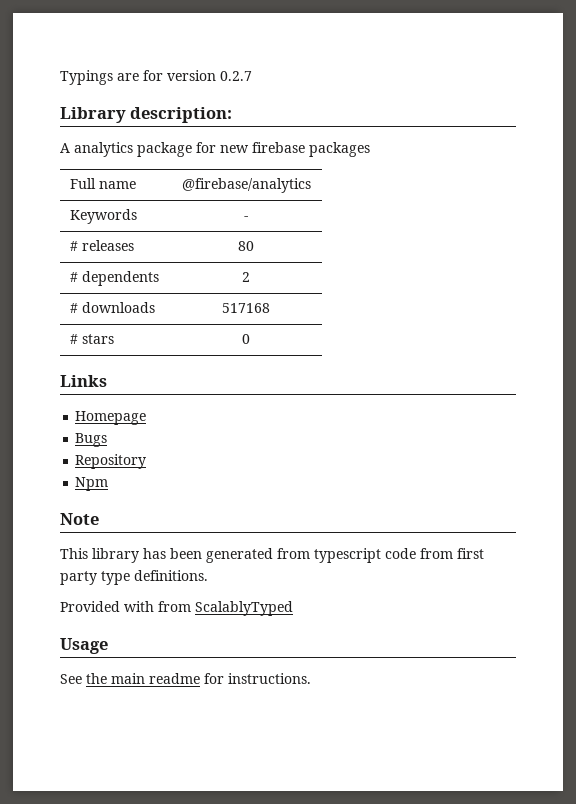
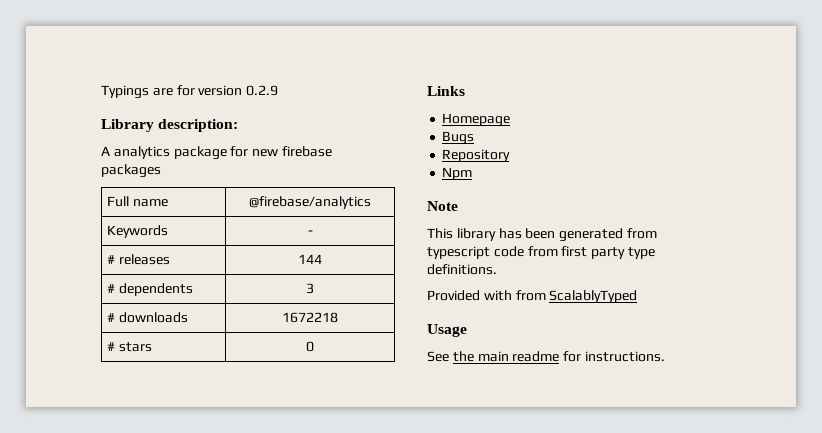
- Typings are for version 0.2.7
+ Typings are for version 0.2.9
- # releases | 80
+ # releases | 144
- # dependents | 2
+ # dependents | 3
- # downloads | 517168
+ # downloads | 1672218

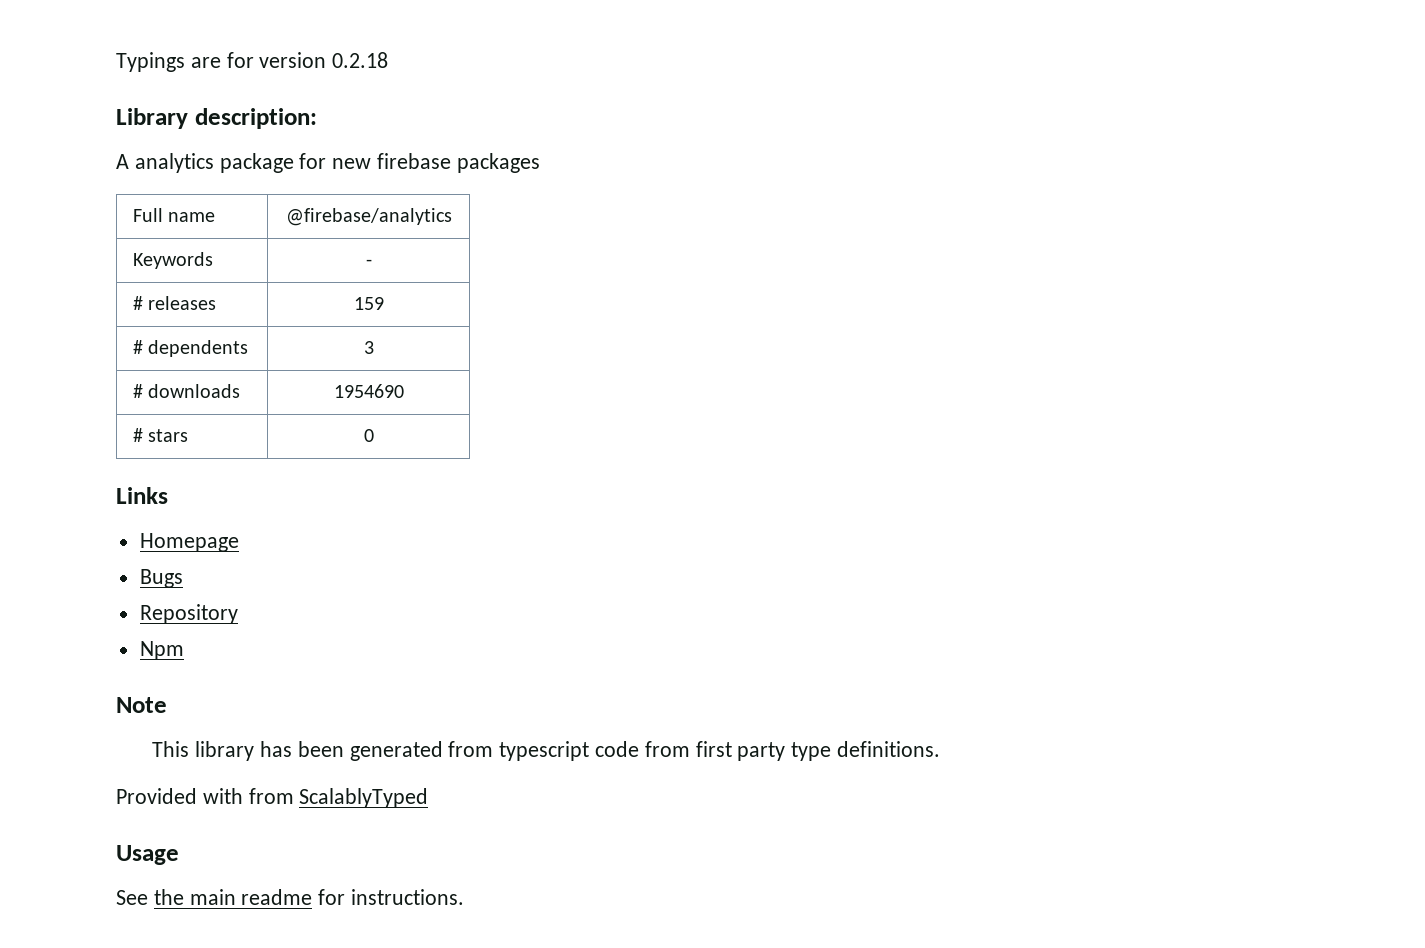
- Typings are for version 0.2.9
+ Typings are for version 0.2.18
- # releases | 144
+ # releases | 159
- # downloads | 1672218
+ # downloads | 1954690

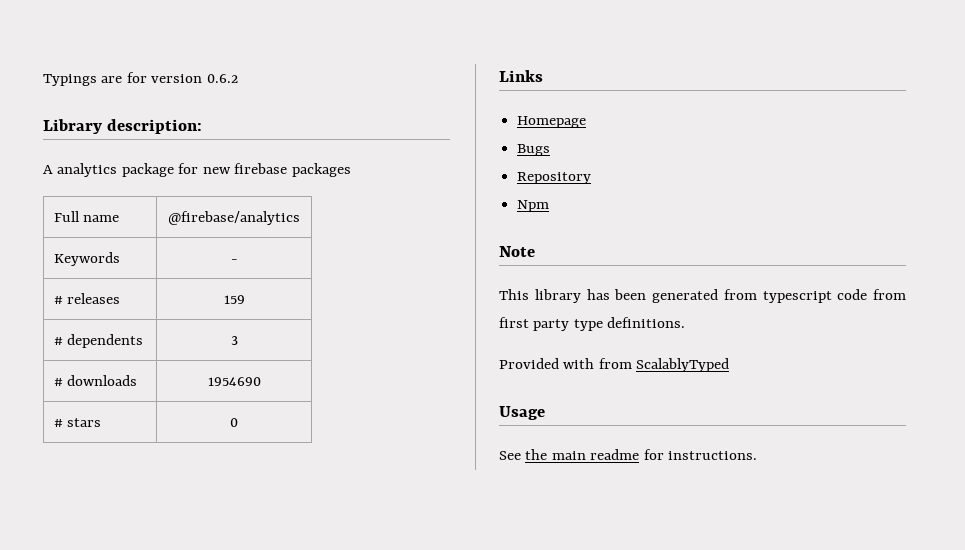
- Typings are for version 0.2.18
+ Typings are for version 0.6.2

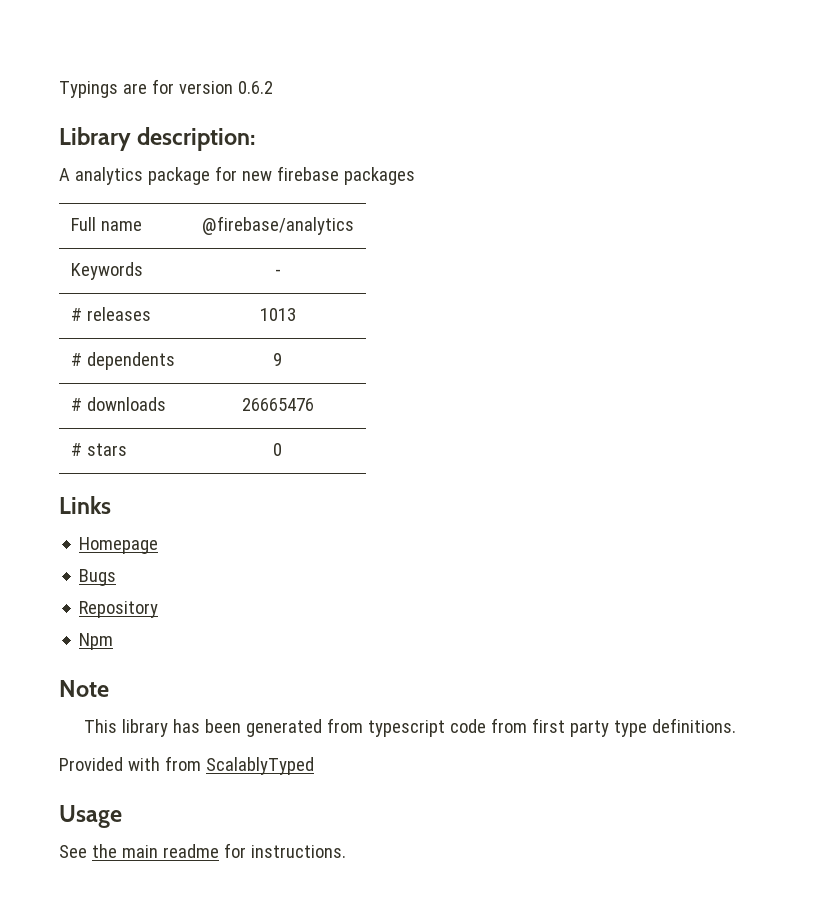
- # releases | 159
+ # releases | 1013
- # dependents | 3
+ # dependents | 9
- # downloads | 1954690
+ # downloads | 26665476

